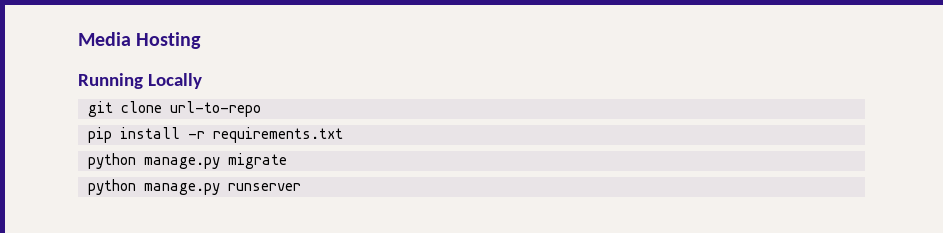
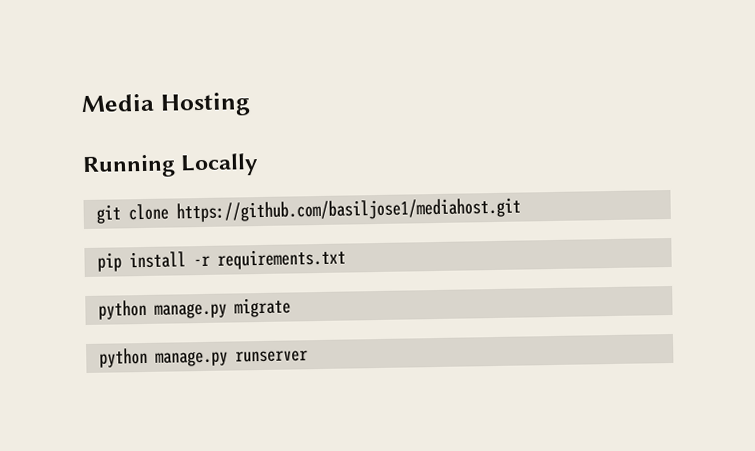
- git clone url-to-repo
+ git clone https://github.com/basiljose1/mediahost.git

